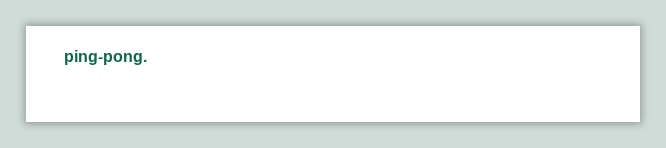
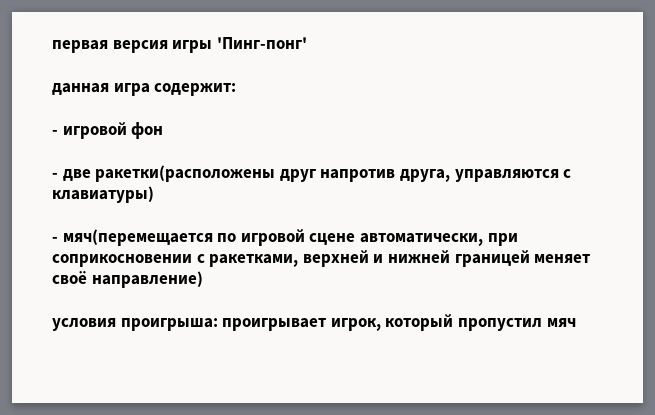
- ping-pong.
+ первая версия игры 'Пинг-понг'
+ данная игра содержит:
+ - игровой фон
+ - две ракетки(расположены друг напротив друга, управляются с клавиатуры)
+ - мяч(перемещается по игровой сцене автоматически, при соприкосновении с ракетками, верхней и нижней границей меняет своё направление)
+ условия проигрыша: проигрывает игрок, который пропустил мяч

